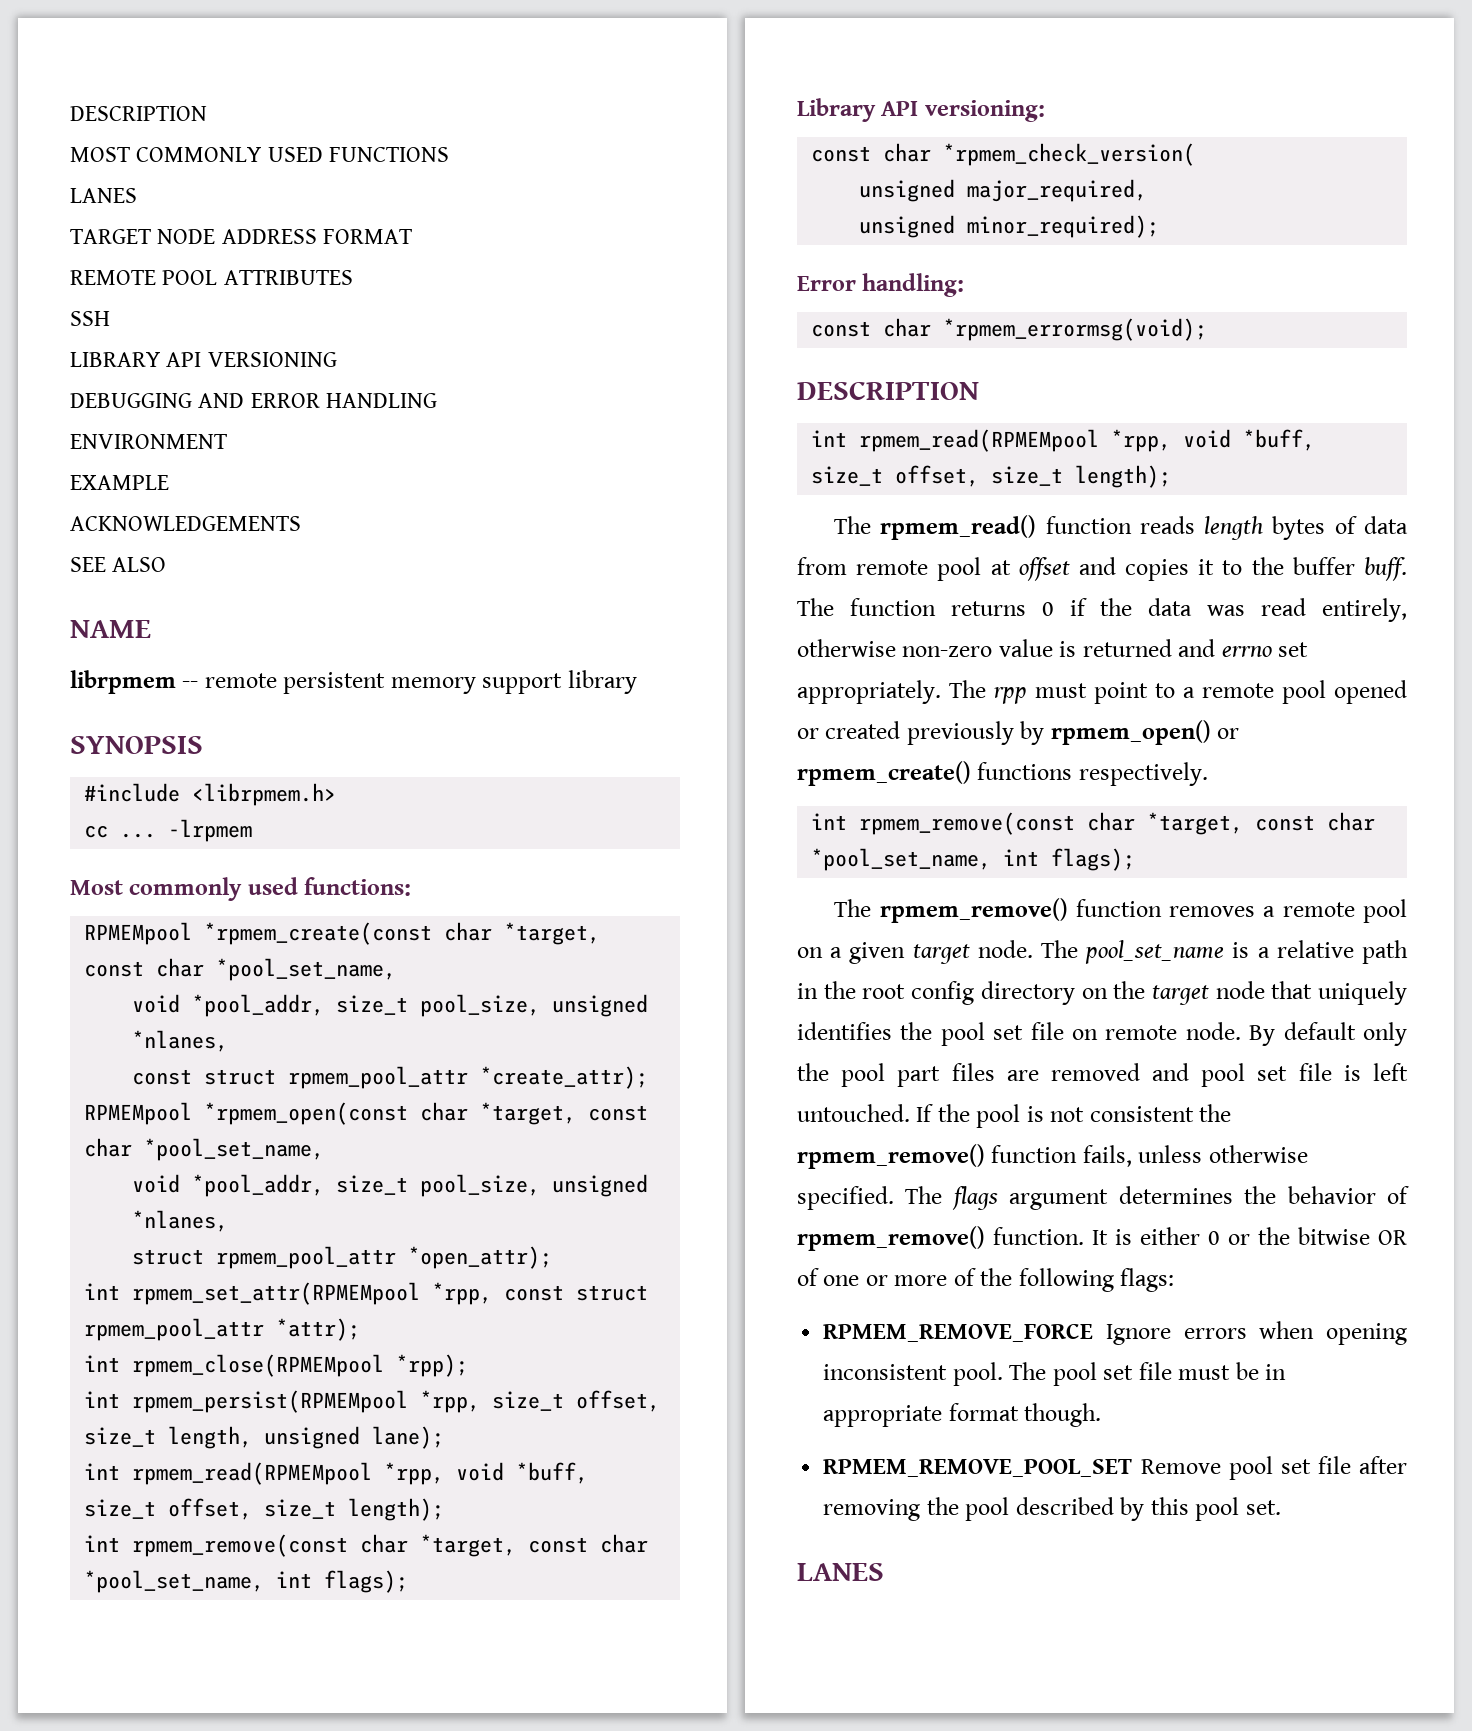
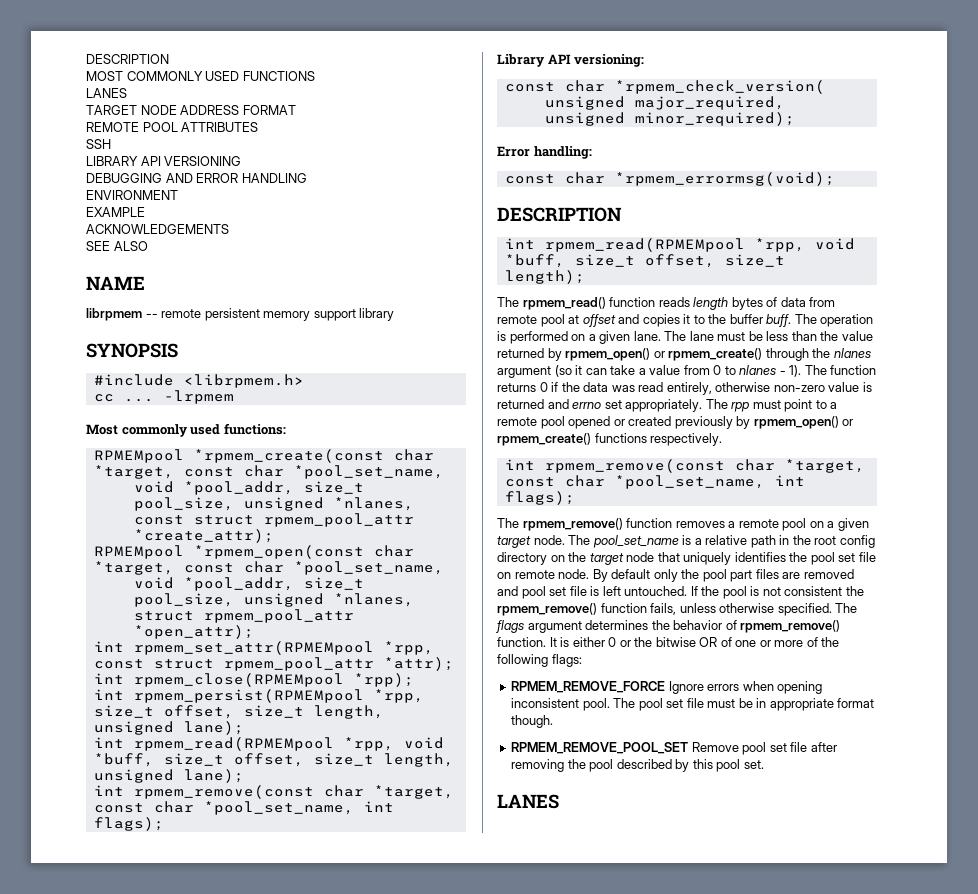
  int rpmem_persist(RPMEMpool *rpp, size_t offset, size_t length, unsigned lane);
- int rpmem_read(RPMEMpool *rpp, void *buff, size_t offset, size_t length);
+ int rpmem_read(RPMEMpool *rpp, void *buff, size_t offset, size_t length, unsigned lane);
- The function returns 0 if the data was read entirely, otherwise non-zero value is returned and errno set appropriately.
+ The operation is performed on a given lane. The lane must be less than the value returned by rpmem_open() or rpmem_create() through the nlanes argument (so it can take a value from 0 to nlanes - 1). The function returns 0 if the data was read entirely, otherwise non-zero value is returned and errno set appropriately.

